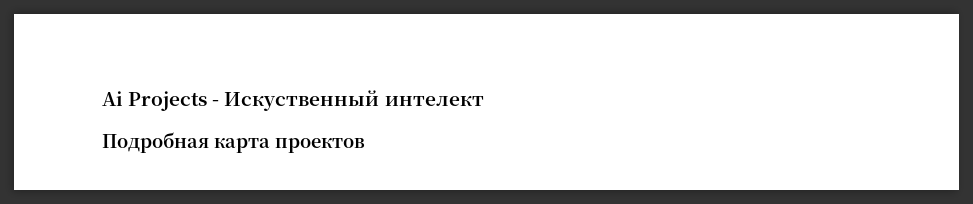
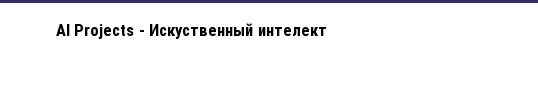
- Ai Projects - Искуственный интелект
+ AI Projects - Искуственный интелект
- Подробная карта проектов

